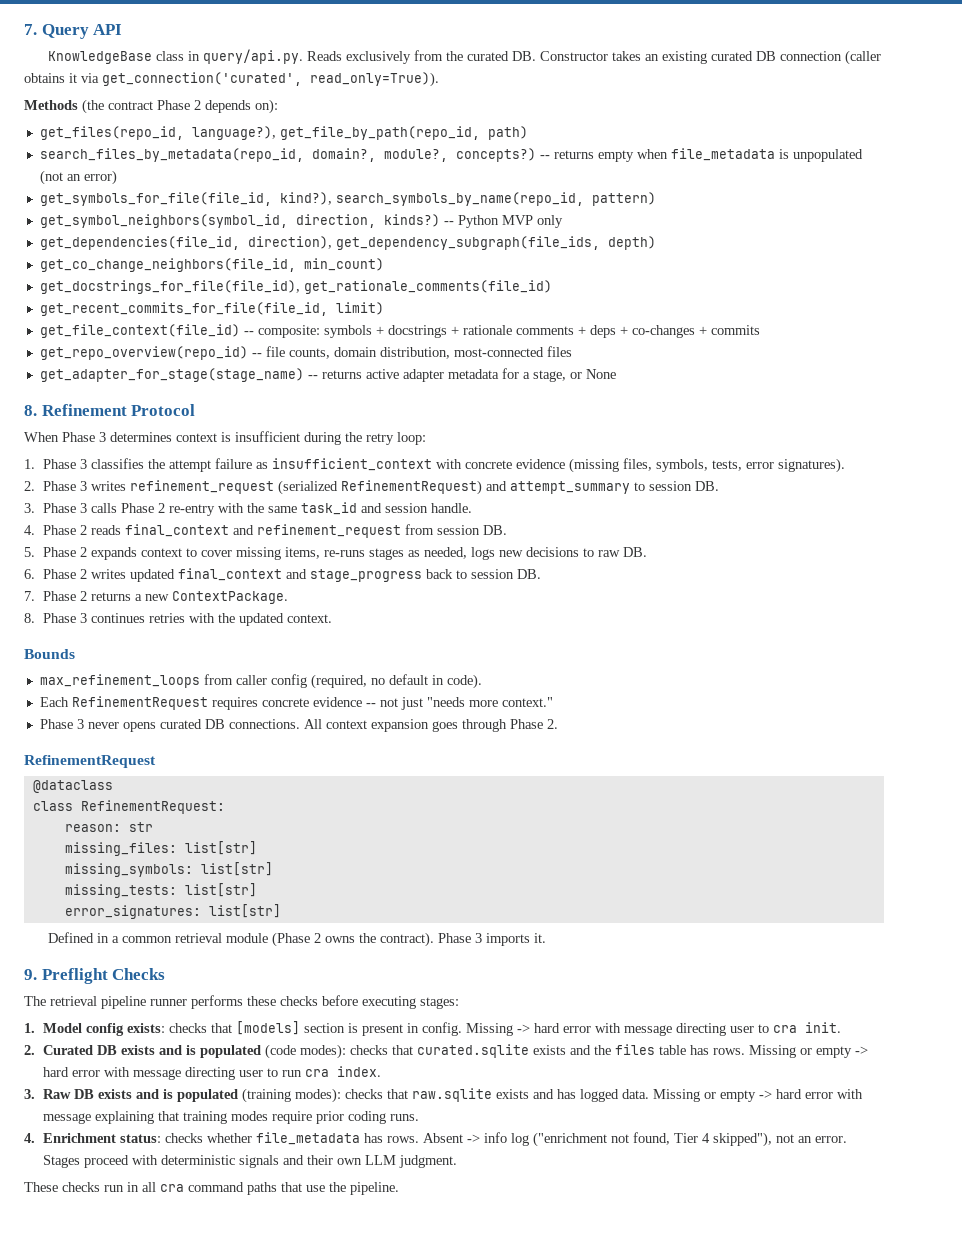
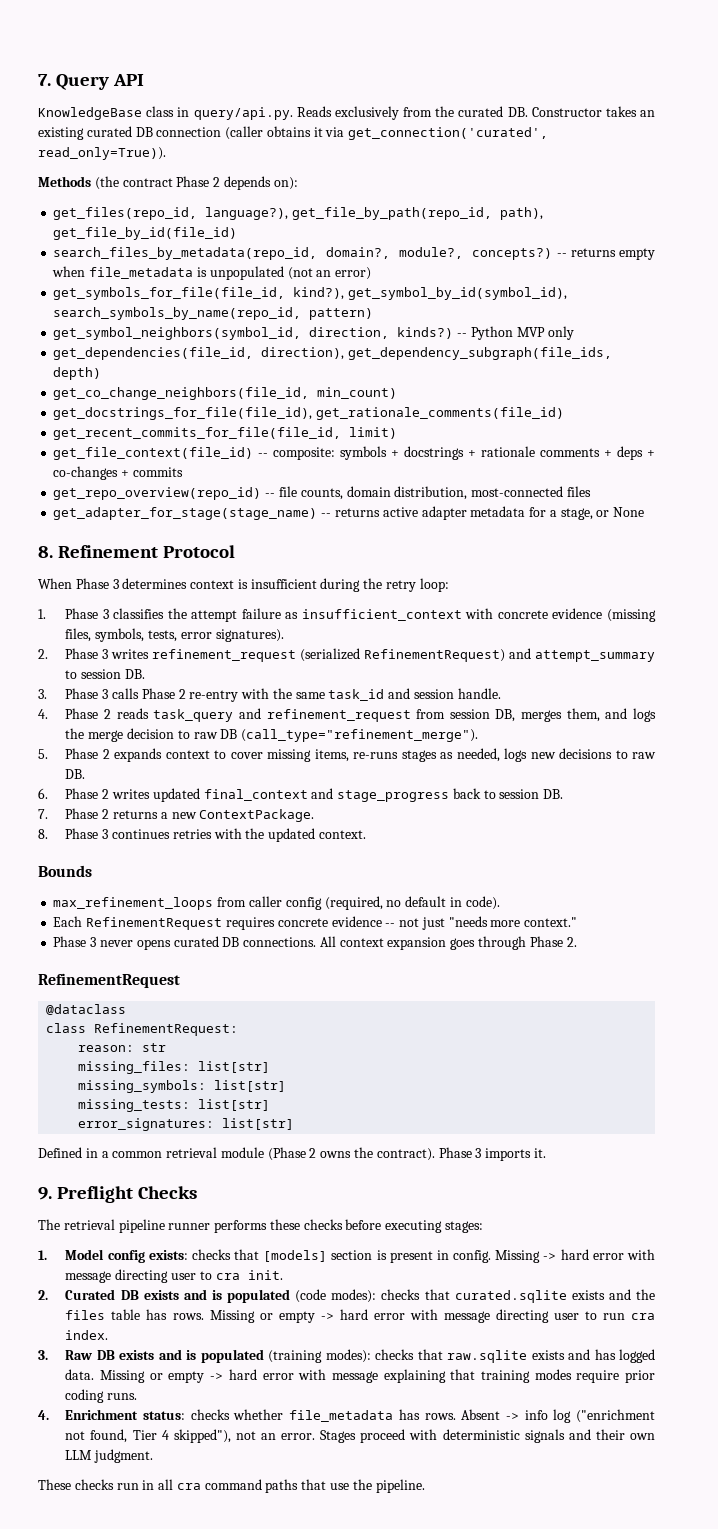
- get_files(repo_id, language?), get_file_by_path(repo_id, path)
+ get_files(repo_id, language?), get_file_by_path(repo_id, path), get_file_by_id(file_id)
- get_symbols_for_file(file_id, kind?), search_symbols_by_name(repo_id, pattern)
+ get_symbols_for_file(file_id, kind?), get_symbol_by_id(symbol_id), search_symbols_by_name(repo_id, pattern)
- 4. Phase 2 reads final_context and refinement_request from session DB.
+ 4. Phase 2 reads task_query and refinement_request from session DB, merges them, and logs the merge decision to raw DB (call_type="refinement_merge").

